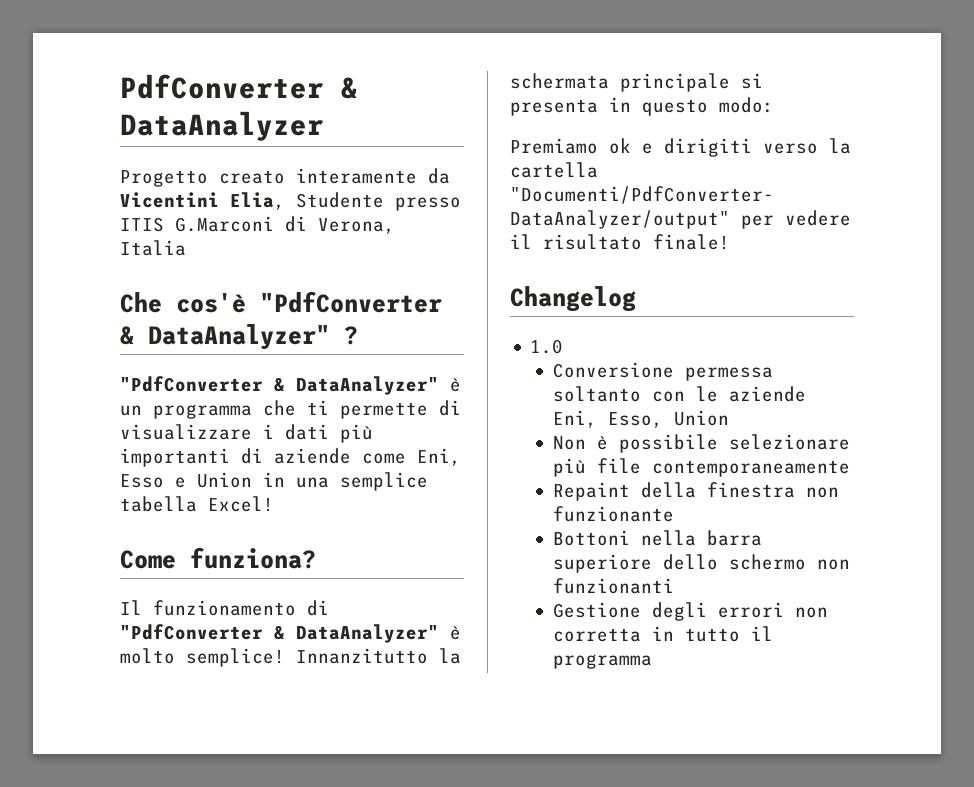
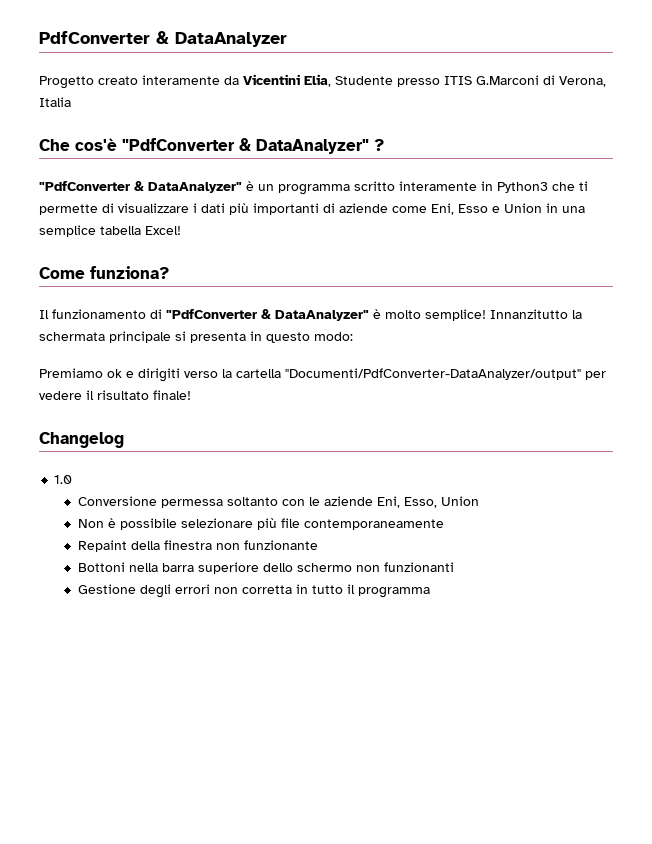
- "PdfConverter & DataAnalyzer" è un programma che ti permette di visualizzare i dati più importanti di aziende come Eni, Esso e Union in una semplice tabella Excel!
+ "PdfConverter & DataAnalyzer" è un programma scritto interamente in Python3 che ti permette di visualizzare i dati più importanti di aziende come Eni, Esso e Union in una semplice tabella Excel!

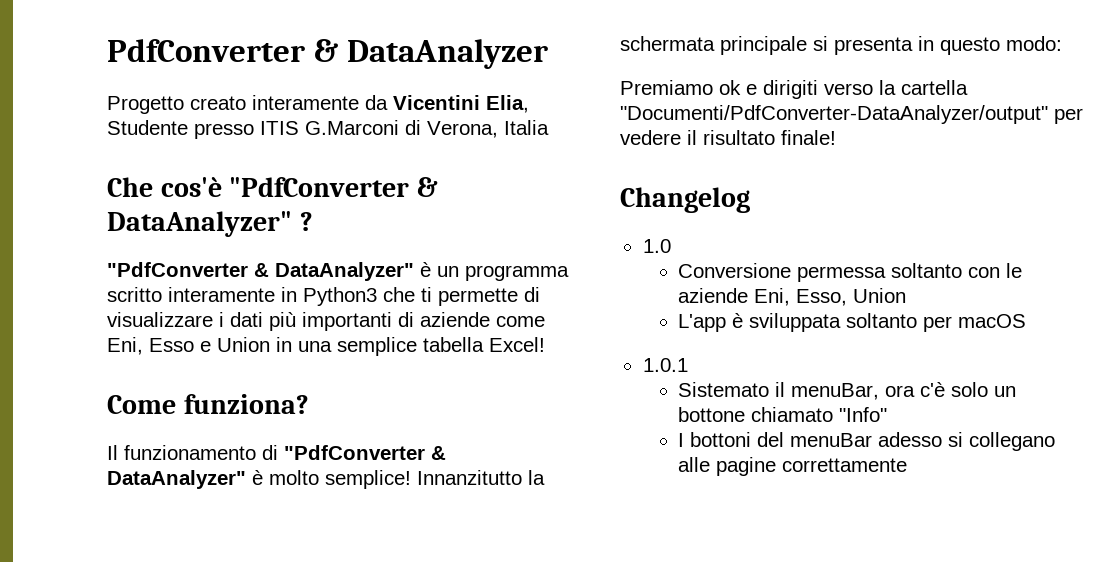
- Non è possibile selezionare più file contemporaneamente
- Repaint della finestra non funzionante
- Bottoni nella barra superiore dello schermo non funzionanti
- Gestione degli errori non corretta in tutto il programma
+ L'app è sviluppata soltanto per macOS
+ 1.0.1
+ Sistemato il menuBar, ora c'è solo un bottone chiamato "Info"
+ I bottoni del menuBar adesso si collegano alle pagine correttamente

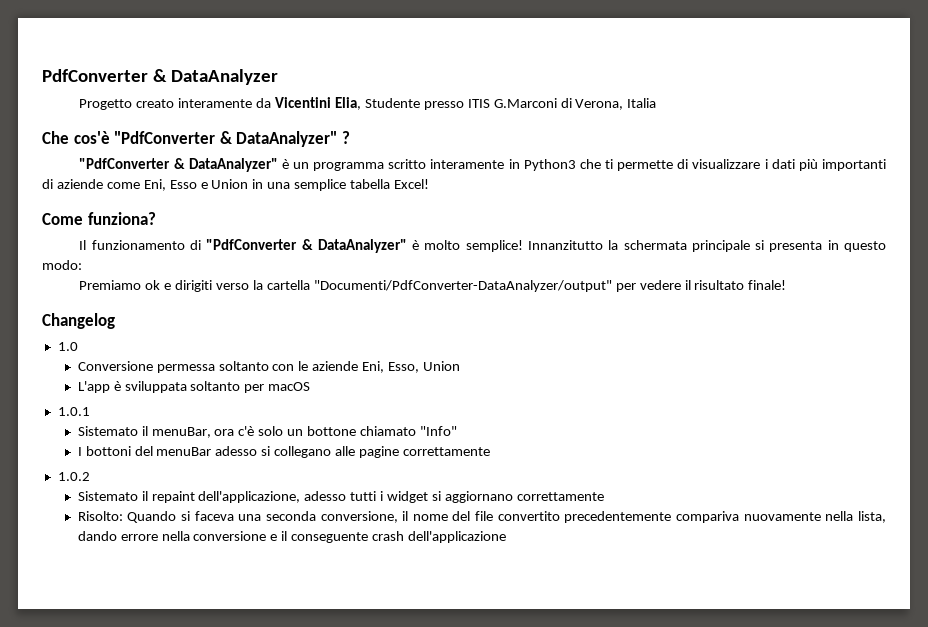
+ 1.0.2
+ Sistemato il repaint dell'applicazione, adesso tutti i widget si aggiornano correttamente
+ Risolto: Quando si faceva una seconda conversione, il nome del file convertito precedentemente compariva nuovamente nella lista, dando errore nella conversione e il conseguente crash dell'applicazione

